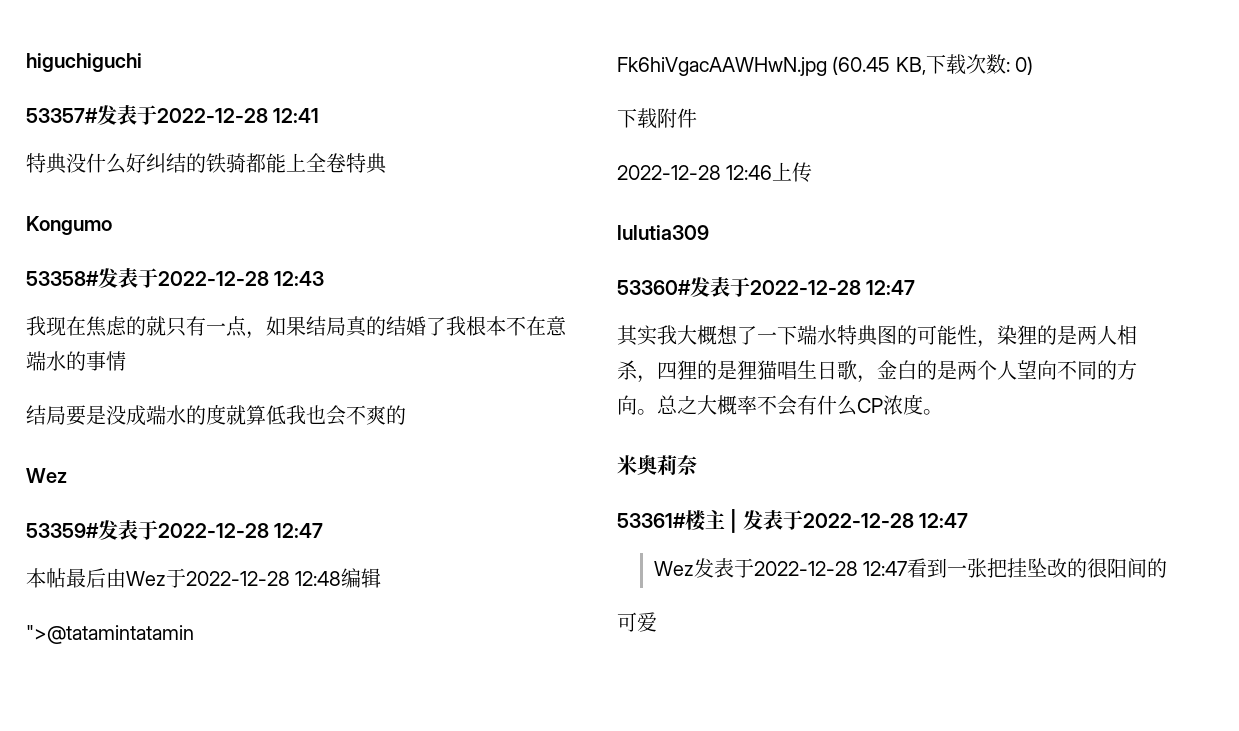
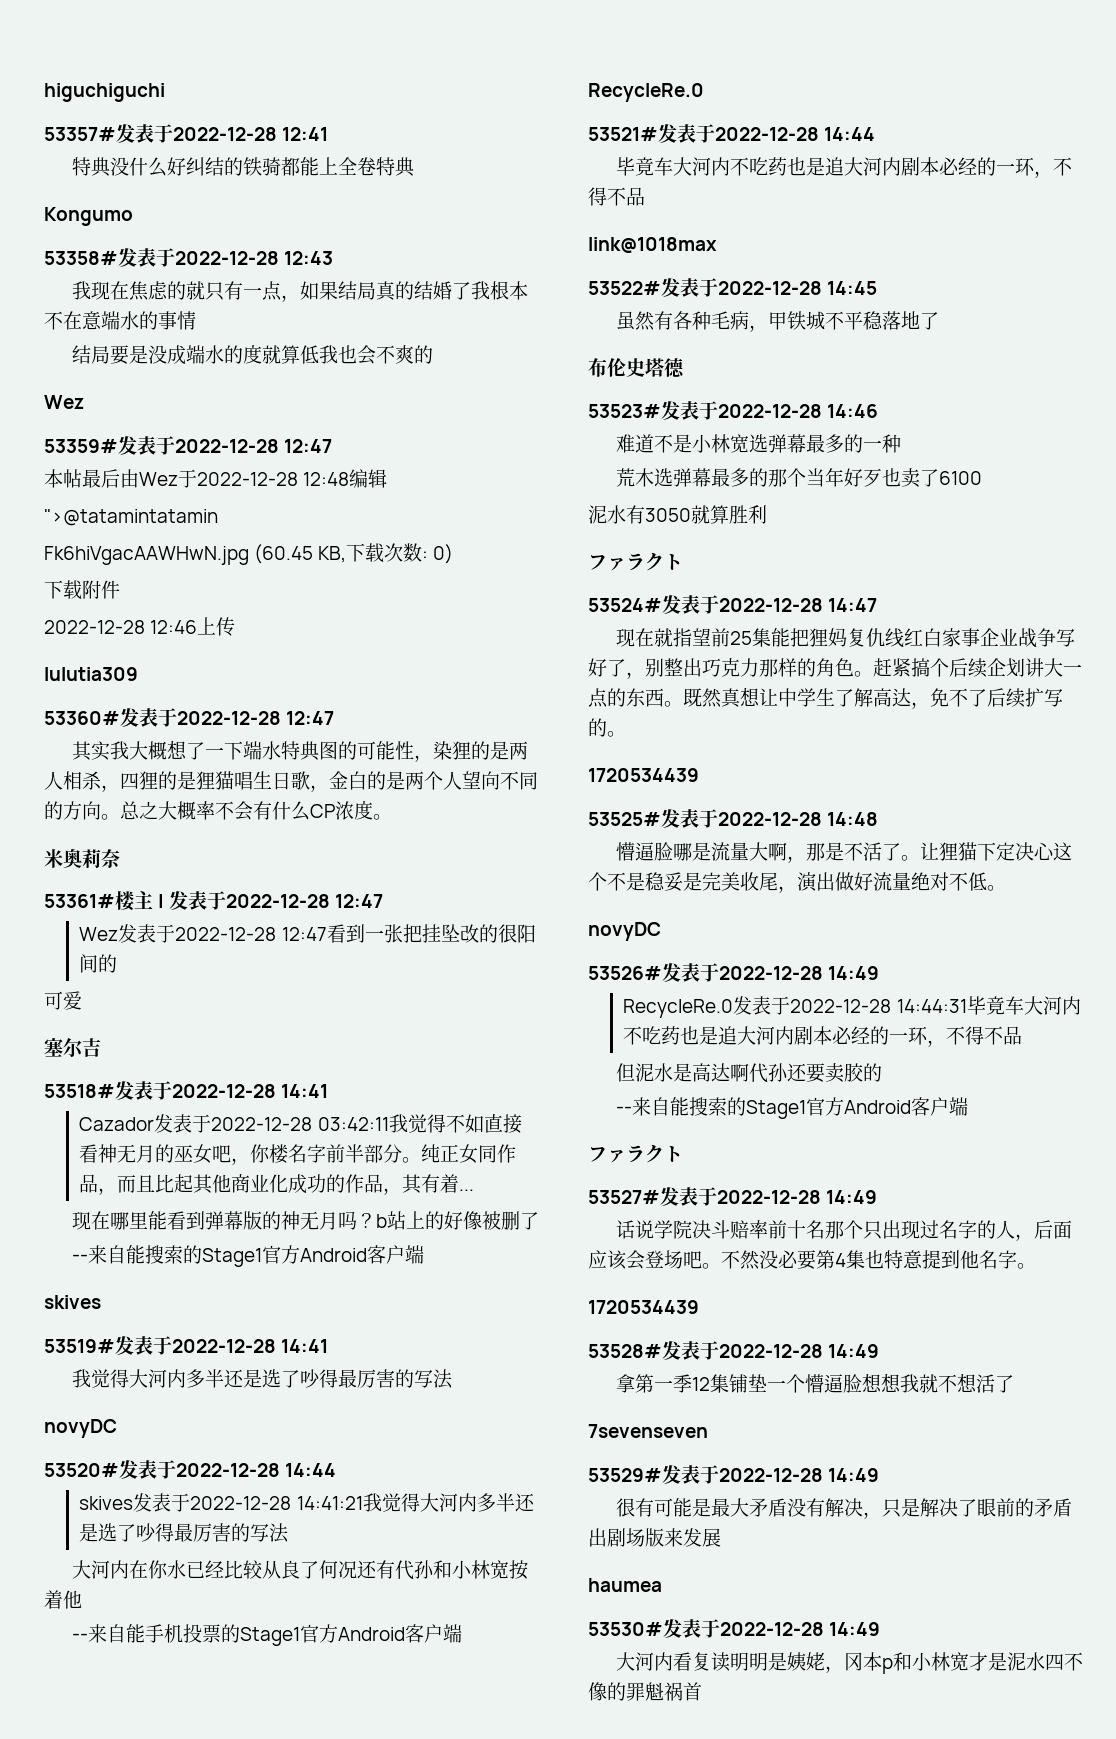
+ 塞尔吉
+ 53518#发表于2022-12-28 14:41
+ Cazador发表于2022-12-28 03:42:11我觉得不如直接看神无月的巫女吧，你楼名字前半部分。纯正女同作品，而且比起其他商业化成功的作品，其有着...
+ 现在哪里能看到弹幕版的神无月吗？b站上的好像被删了
+ --来自能搜索的Stage1官方Android客户端
+ skives
+ 53519#发表于2022-12-28 14:41
+ 我觉得大河内多半还是选了吵得最厉害的写法
+ novyDC
+ 53520#发表于2022-12-28 14:44
+ skives发表于2022-12-28 14:41:21我觉得大河内多半还是选了吵得最厉害的写法
+ 大河内在你水已经比较从良了何况还有代孙和小林宽按着他
+ --来自能手机投票的Stage1官方Android客户端
+ RecycleRe.0
+ 53521#发表于2022-12-28 14:44
+ 毕竟车大河内不吃药也是追大河内剧本必经的一环，不得不品
+ link@1018max
+ 53522#发表于2022-12-28 14:45
+ 虽然有各种毛病，甲铁城不平稳落地了
+ 布伦史塔德
+ 53523#发表于2022-12-28 14:46
+ 难道不是小林宽选弹幕最多的一种
+ 荒木选弹幕最多的那个当年好歹也卖了6100
+ 泥水有3050就算胜利
+ ファラクト
+ 53524#发表于2022-12-28 14:47
+ 现在就指望前25集能把狸妈复仇线红白家事企业战争写好了，别整出巧克力那样的角色。赶紧搞个后续企划讲大一点的东西。既然真想让中学生了解高达，免不了后续扩写的。
+ 1720534439
+ 53525#发表于2022-12-28 14:48
+ 懵逼脸哪是流量大啊，那是不活了。让狸猫下定决心这个不是稳妥是完美收尾，演出做好流量绝对不低。
+ novyDC
+ 53526#发表于2022-12-28 14:49
+ RecycleRe.0发表于2022-12-28 14:44:31毕竟车大河内不吃药也是追大河内剧本必经的一环，不得不品
+ 但泥水是高达啊代孙还要卖胶的
+ --来自能搜索的Stage1官方Android客户端
+ ファラクト
+ 53527#发表于2022-12-28 14:49
+ 话说学院决斗赔率前十名那个只出现过名字的人，后面应该会登场吧。不然没必要第4集也特意提到他名字。
+ 1720534439
+ 53528#发表于2022-12-28 14:49
+ 拿第一季12集铺垫一个懵逼脸想想我就不想活了
+ 7sevenseven
+ 53529#发表于2022-12-28 14:49
+ 很有可能是最大矛盾没有解决，只是解决了眼前的矛盾出剧场版来发展
+ haumea
+ 53530#发表于2022-12-28 14:49
+ 大河内看复读明明是姨姥，冈本p和小林宽才是泥水四不像的罪魁祸首

